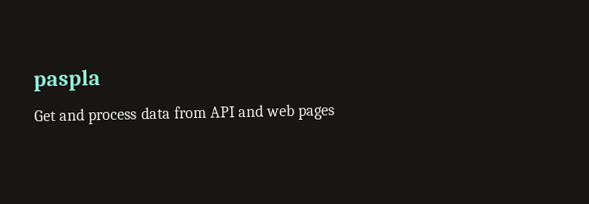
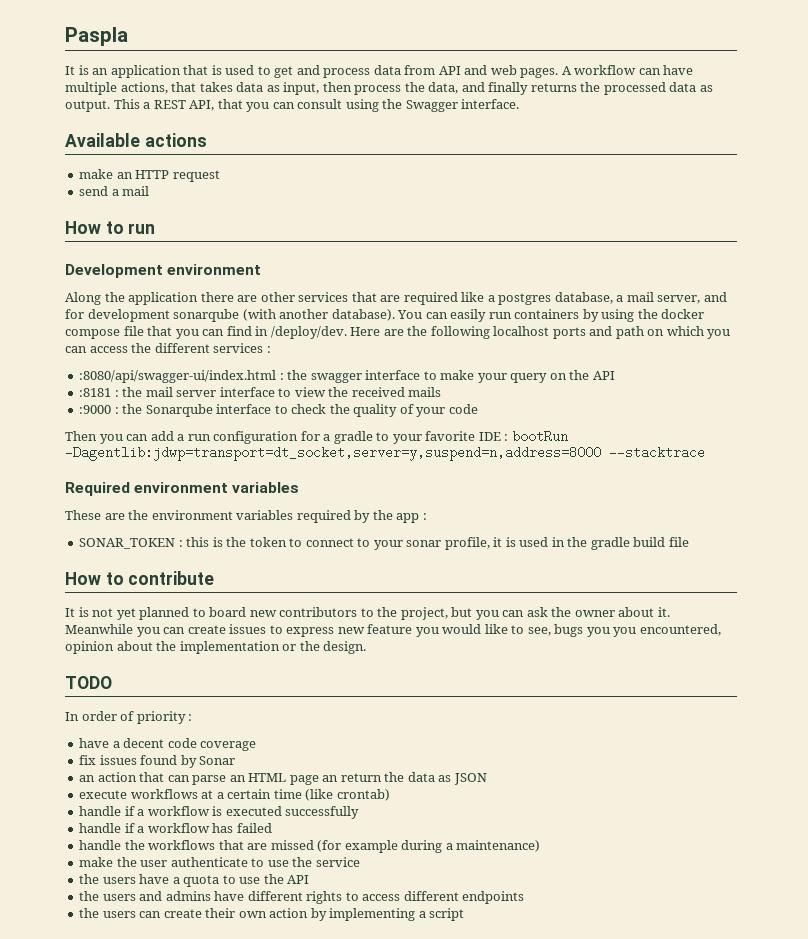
- paspla
- Get and process data from API and web pages
+ Paspla
+ It is an application that is used to get and process data from API and web pages. A workflow can have multiple actions, that takes data as input, then process the data, and finally returns the processed data as output. This a REST API, that you can consult using the Swagger interface.
+ Available actions
+ make an HTTP request
+ send a mail
+ How to run
+ Development environment
+ Along the application there are other services that are required like a postgres database, a mail server, and for development sonarqube (with another database). You can easily run containers by using the docker compose file that you can find in /deploy/dev. Here are the following localhost ports and path on which you can access the different services :
+ :8080/api/swagger-ui/index.html : the swagger interface to make your query on the API
+ :8181 : the mail server interface to view the received mails
+ :9000 : the Sonarqube interface to check the quality of your code
+ Then you can add a run configuration for a gradle to your favorite IDE : bootRun -Dagentlib:jdwp=transport=dt_socket,server=y,suspend=n,address=8000 --stacktrace
+ Required environment variables
+ These are the environment variables required by the app :
+ SONAR_TOKEN : this is the token to connect to your sonar profile, it is used in the gradle build file
+ How to contribute
+ It is not yet planned to board new contributors to the project, but you can ask the owner about it. Meanwhile you can create issues to express new feature you would like to see, bugs you you encountered, opinion about the implementation or the design.
+ TODO
+ In order of priority :
+ have a decent code coverage
+ fix issues found by Sonar
+ an action that can parse an HTML page an return the data as JSON
+ execute workflows at a certain time (like crontab)
+ handle if a workflow is executed successfully
+ handle if a workflow has failed
+ handle the workflows that are missed (for example during a maintenance)
+ make the user authenticate to use the service
+ the users have a quota to use the API
+ the users and admins have different rights to access different endpoints
+ the users can create their own action by implementing a script

